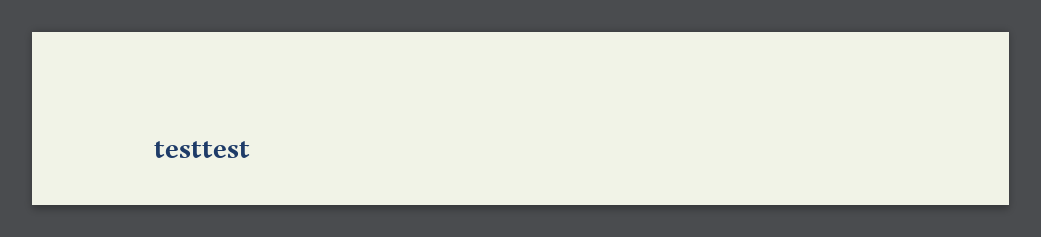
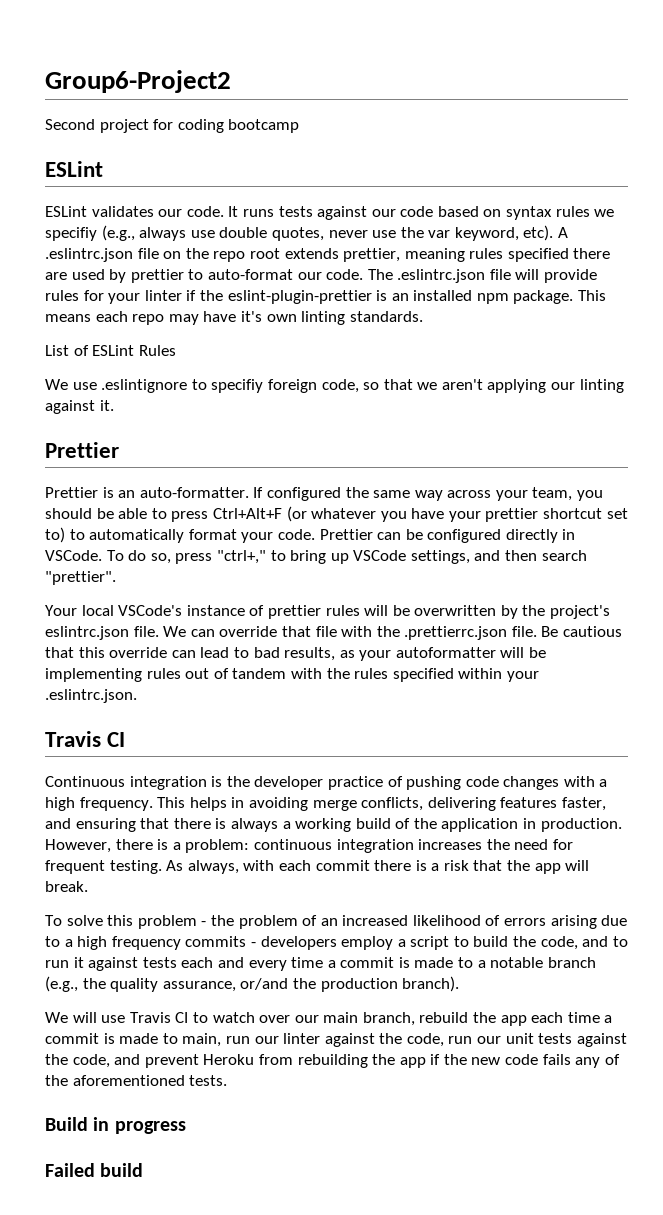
- testtest
+ Group6-Project2
+ Second project for coding bootcamp
+ ESLint
+ ESLint validates our code. It runs tests against our code based on syntax rules we specifiy (e.g., always use double quotes, never use the var keyword, etc). A .eslintrc.json file on the repo root extends prettier, meaning rules specified there are used by prettier to auto-format our code. The .eslintrc.json file will provide rules for your linter if the eslint-plugin-prettier is an installed npm package. This means each repo may have it's own linting standards.
+ List of ESLint Rules
+ We use .eslintignore to specifiy foreign code, so that we aren't applying our linting against it.
+ Prettier
+ Prettier is an auto-formatter. If configured the same way across your team, you should be able to press Ctrl+Alt+F (or whatever you have your prettier shortcut set to) to automatically format your code. Prettier can be configured directly in VSCode. To do so, press "ctrl+," to bring up VSCode settings, and then search "prettier".
+ Your local VSCode's instance of prettier rules will be overwritten by the project's eslintrc.json file. We can override that file with the .prettierrc.json file. Be cautious that this override can lead to bad results, as your autoformatter will be implementing rules out of tandem with the rules specified within your .eslintrc.json.
+ Travis CI
+ Continuous integration is the developer practice of pushing code changes with a high frequency. This helps in avoiding merge conflicts, delivering features faster, and ensuring that there is always a working build of the application in production. However, there is a problem: continuous integration increases the need for frequent testing. As always, with each commit there is a risk that the app will break.
+ To solve this problem - the problem of an increased likelihood of errors arising due to a high frequency commits - developers employ a script to build the code, and to run it against tests each and every time a commit is made to a notable branch (e.g., the quality assurance, or/and the production branch).
+ We will use Travis CI to watch over our main branch, rebuild the app each time a commit is made to main, run our linter against the code, run our unit tests against the code, and prevent Heroku from rebuilding the app if the new code fails any of the aforementioned tests.
+ Build in progress
+ Failed build

